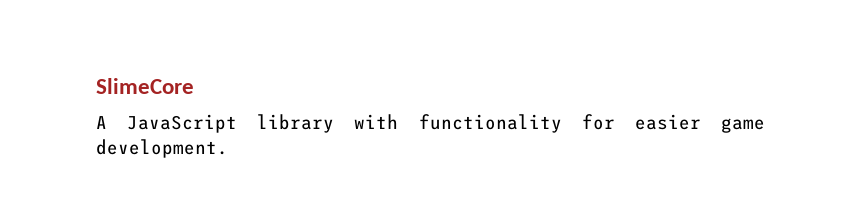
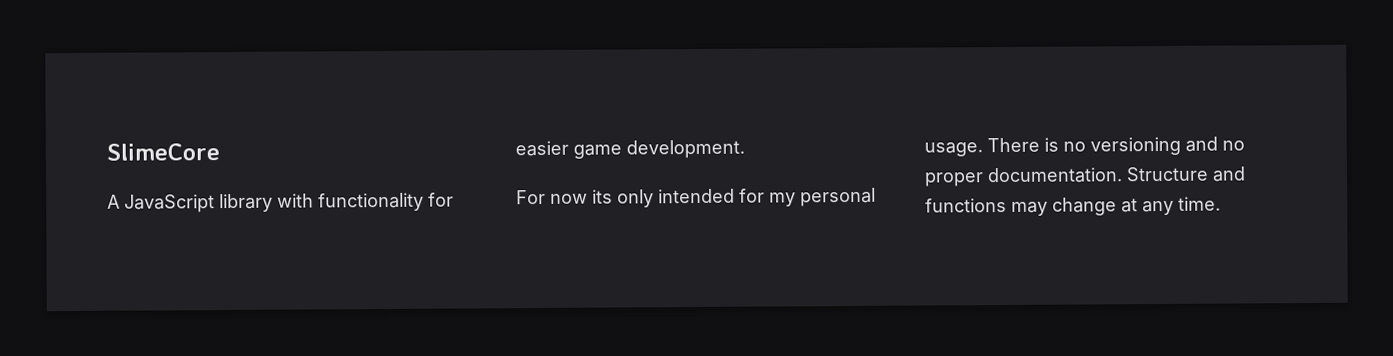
+ For now its only intended for my personal usage. There is no versioning and no proper documentation. Structure and functions may change at any time.

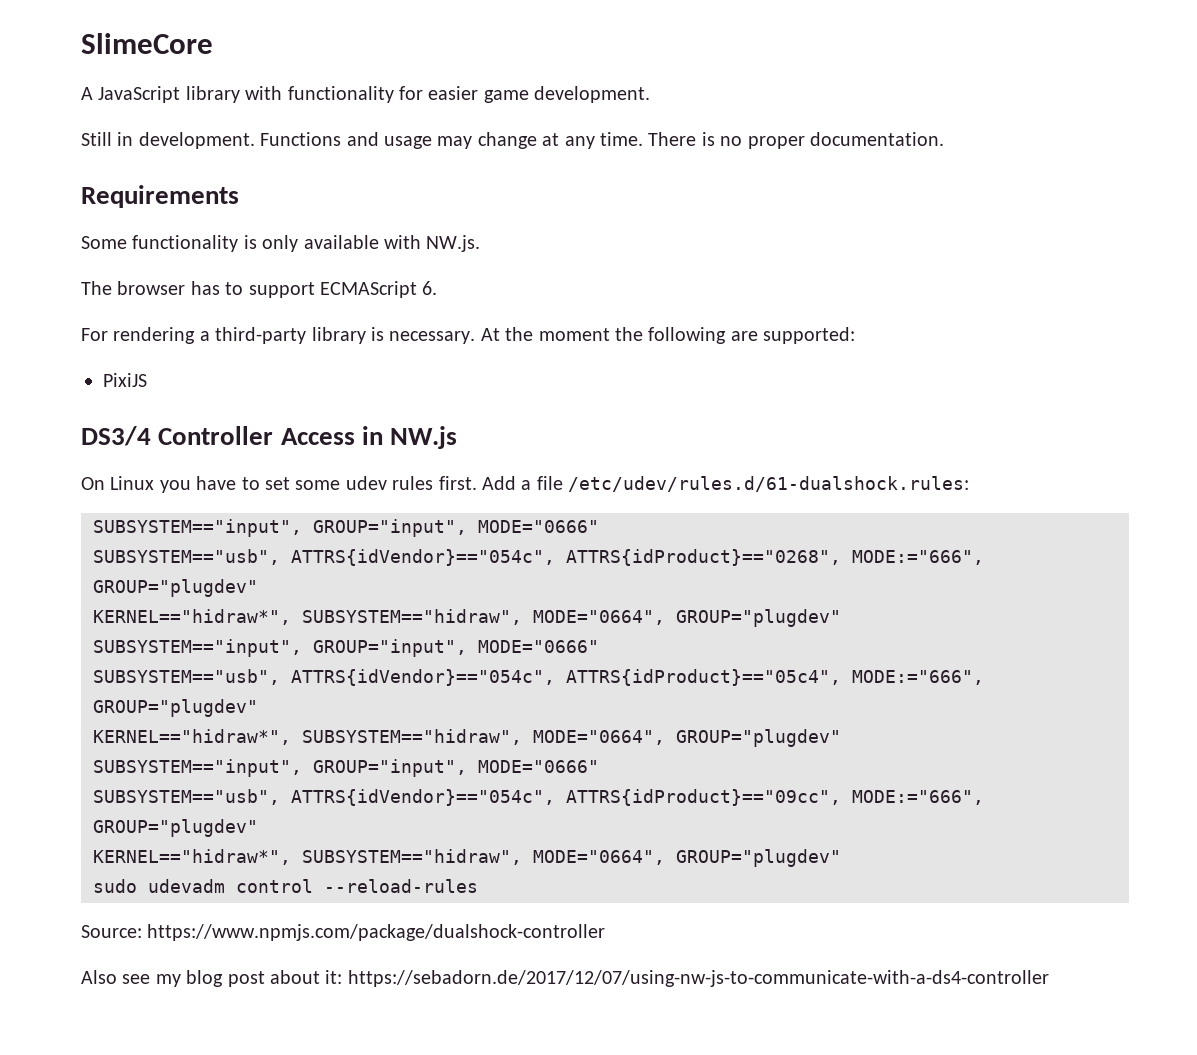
- For now its only intended for my personal usage. There is no versioning and no proper documentation. Structure and functions may change at any time.
+ Still in development. Functions and usage may change at any time.
+ There is no proper documentation.
+ Requirements
+ Some functionality is only available with NW.js.
+ The browser has to support ECMAScript 6.
+ For rendering a third-party library is necessary. At the moment the following are supported:
+ PixiJS
+ DS3/4 Controller Access in NW.js
+ On Linux you have to set some udev rules first. Add a file /etc/udev/rules.d/61-dualshock.rules:
+ SUBSYSTEM=="input", GROUP="input", MODE="0666"
+ SUBSYSTEM=="usb", ATTRS{idVendor}=="054c", ATTRS{idProduct}=="0268", MODE:="666", GROUP="plugdev"
+ KERNEL=="hidraw*", SUBSYSTEM=="hidraw", MODE="0664", GROUP="plugdev"
+ SUBSYSTEM=="input", GROUP="input", MODE="0666"
+ SUBSYSTEM=="usb", ATTRS{idVendor}=="054c", ATTRS{idProduct}=="05c4", MODE:="666", GROUP="plugdev"
+ KERNEL=="hidraw*", SUBSYSTEM=="hidraw", MODE="0664", GROUP="plugdev"
+ SUBSYSTEM=="input", GROUP="input", MODE="0666"
+ SUBSYSTEM=="usb", ATTRS{idVendor}=="054c", ATTRS{idProduct}=="09cc", MODE:="666", GROUP="plugdev"
+ KERNEL=="hidraw*", SUBSYSTEM=="hidraw", MODE="0664", GROUP="plugdev"
+ sudo udevadm control --reload-rules
+ Source: https://www.npmjs.com/package/dualshock-controller
+ Also see my blog post about it: https://sebadorn.de/2017/12/07/using-nw-js-to-communicate-with-a-ds4-controller

